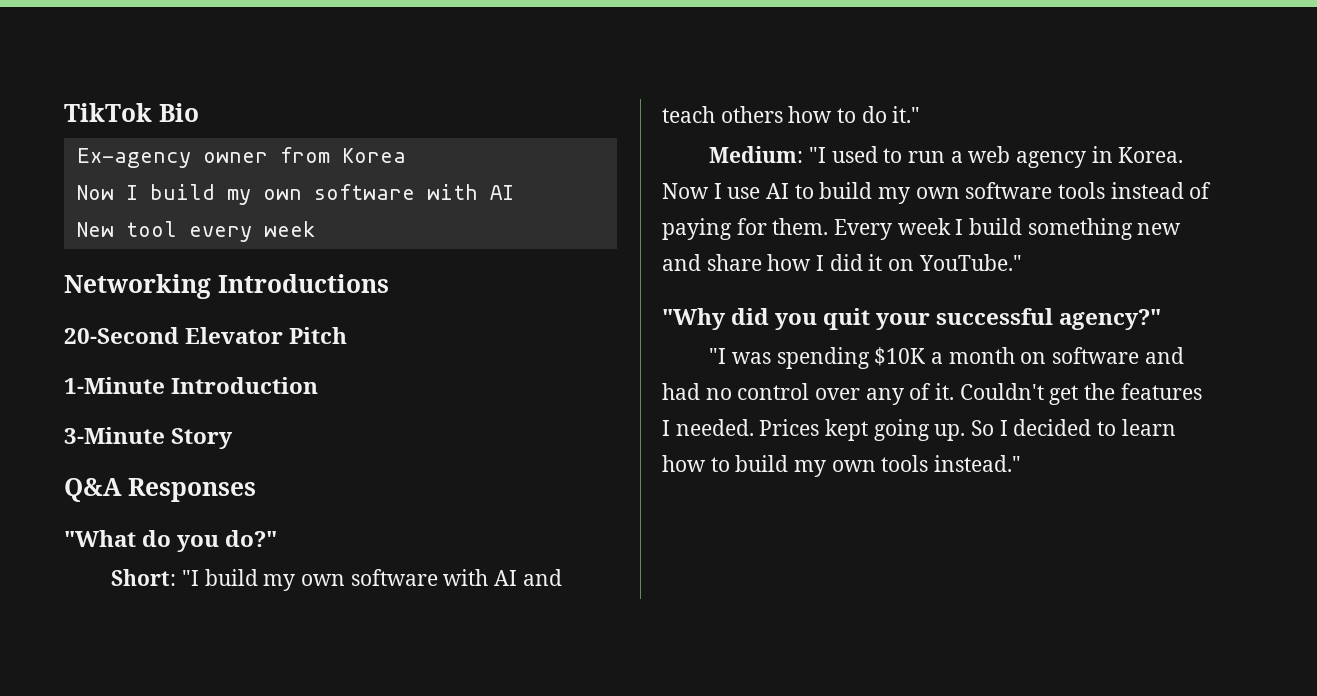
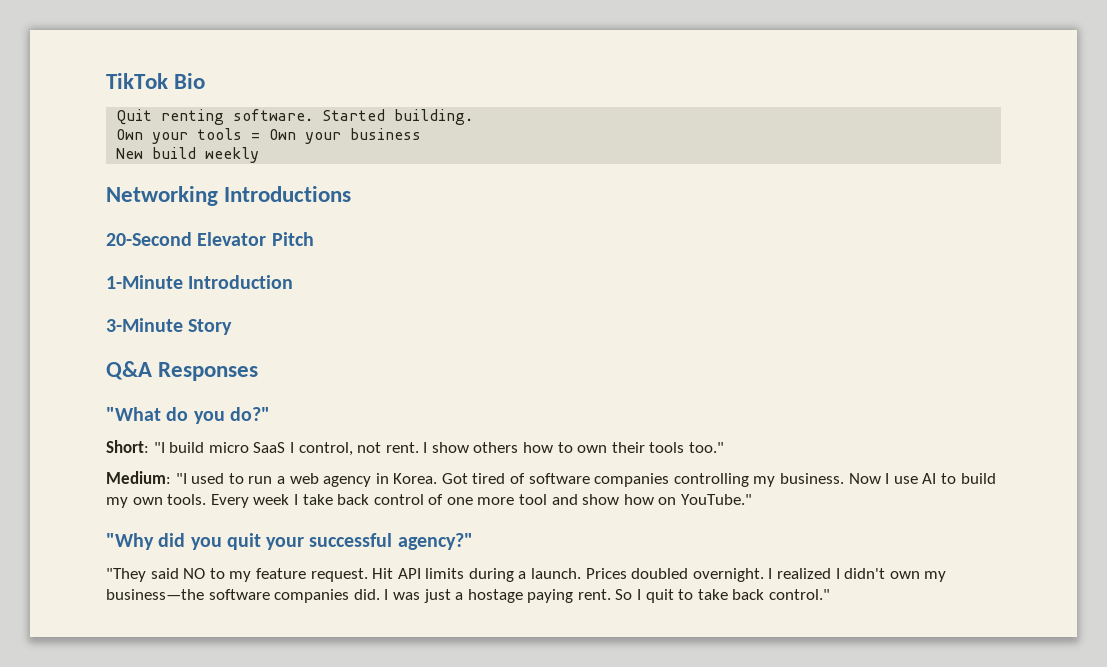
- Ex-agency owner from Korea
- Now I build my own software with AI
- New tool every week
+ Quit renting software. Started building.
+ Own your tools = Own your business
+ New build weekly
- Short: "I build my own software with AI and teach others how to do it."
+ Short: "I build micro SaaS I control, not rent. I show others how to own their tools too."
+ Got tired of software companies controlling my business.
- Now I use AI to build my own software tools instead of paying for them. Every week I build something new and share how I did it on YouTube."
+ Now I use AI to build my own tools. Every week I take back control of one more tool and show how on YouTube."
- "I was spending $10K a month on software and had no control over any of it. Couldn't get the features I needed. Prices kept going up. So I decided to learn how to build my own tools instead."
+ "They said NO to my feature request. Hit API limits during a launch. Prices doubled overnight. I realized I didn't own my business—the software companies did. I was just a hostage paying rent. So I quit to take back control."

